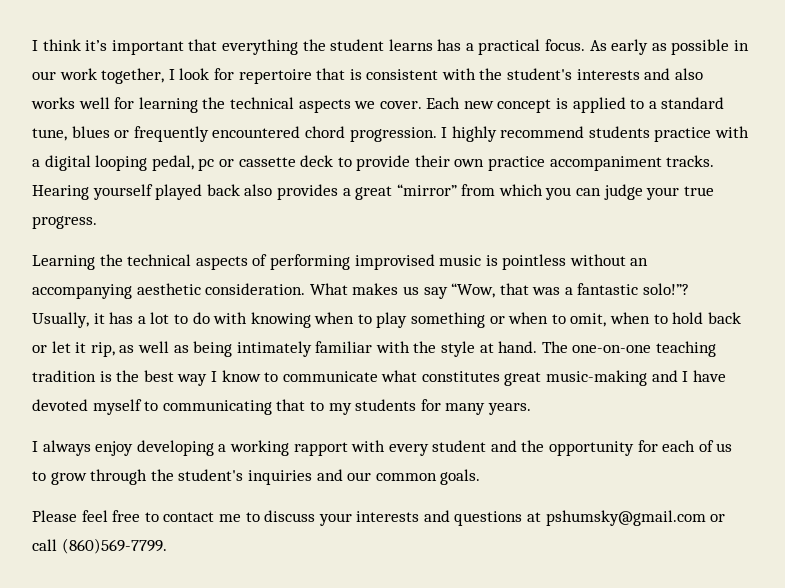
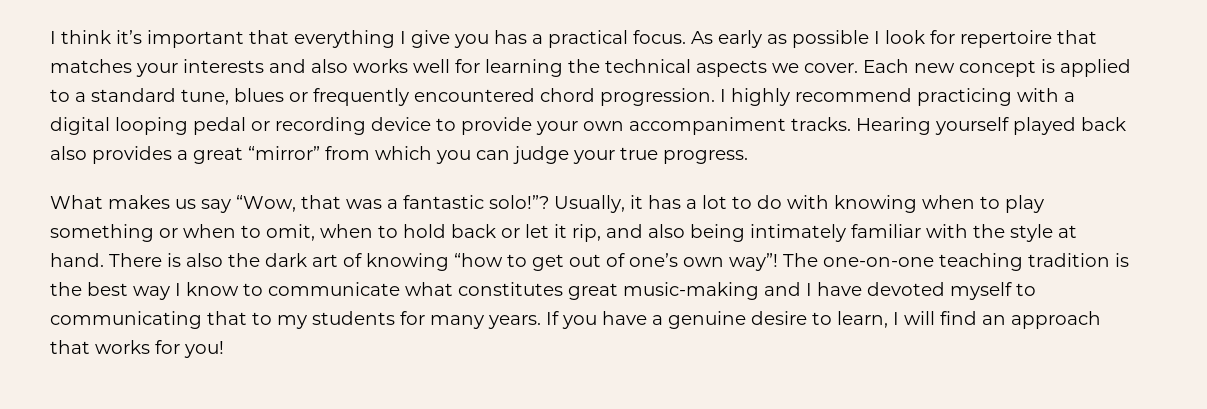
- I think it’s important that everything the student learns has a practical focus.
+ I think it’s important that everything I give you has a practical focus.
- As early as possible in our work together, I look for repertoire that is consistent with the student's interests and also works well for learning the technical aspects we cover.
+ As early as possible I look for repertoire that matches your interests and also works well for learning the technical aspects we cover.
- I highly recommend students practice with a digital looping pedal, pc or cassette deck to provide their own practice accompaniment tracks.
+ I highly recommend practicing with a digital looping pedal or recording device to provide your own accompaniment tracks.
- Learning the technical aspects of performing improvised music is pointless without an accompanying aesthetic consideration.
- Usually, it has a lot to do with knowing when to play something or when to omit, when to hold back or let it rip, as well as being intimately familiar with the style at hand.
+ Usually, it has a lot to do with knowing when to play something or when to omit, when to hold back or let it rip, and also being intimately familiar with the style at hand.
+ There is also the dark art of knowing “how to get out of one’s own way”!
- The one-on-one teaching tradition is the best way I know to communicate what constitutes great music-making and I have devoted myself to communicating that to my students for many years.
- I always enjoy developing a working rapport with every student and the opportunity for each of us to grow through the student's inquiries and our common goals.
- Please feel free to contact me to discuss your interests and questions at pshumsky@gmail.com or call (860)569-7799.
+ The one-on-one teaching tradition is the best way I know to communicate what constitutes great music-making and I have devoted myself to communicating that to my students for many years. If you have a genuine desire to learn, I will find an approach that works for you!

